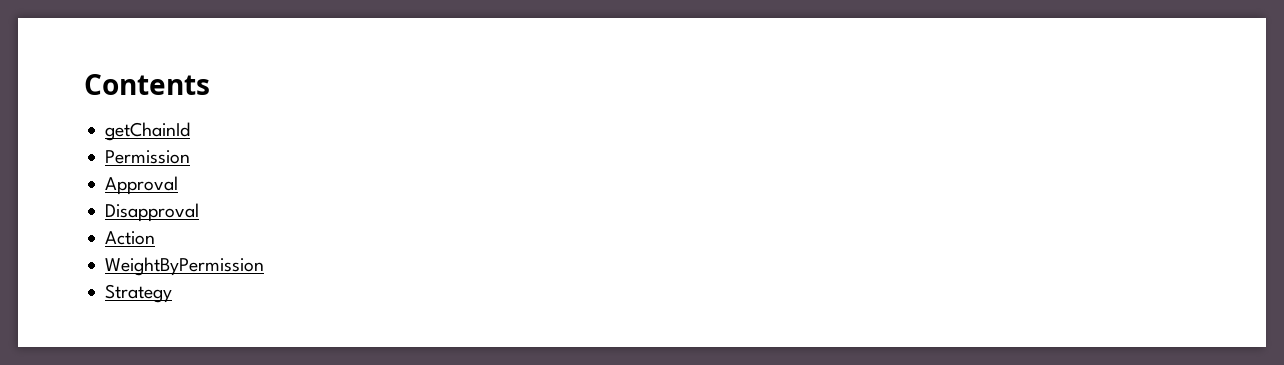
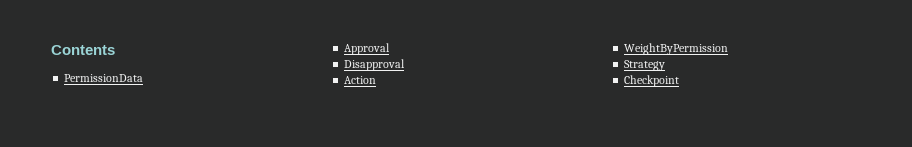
- getChainId
- Permission
+ PermissionData
+ Checkpoint

